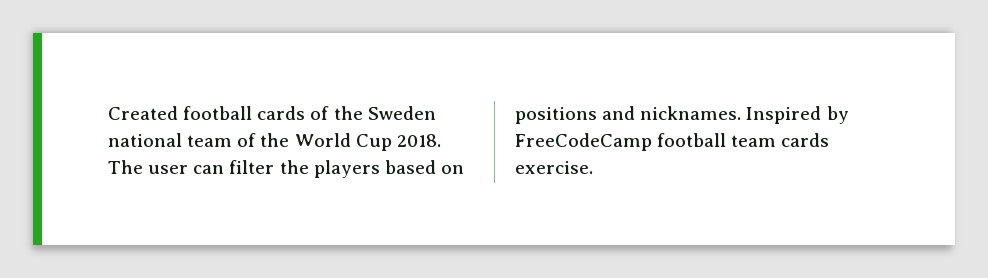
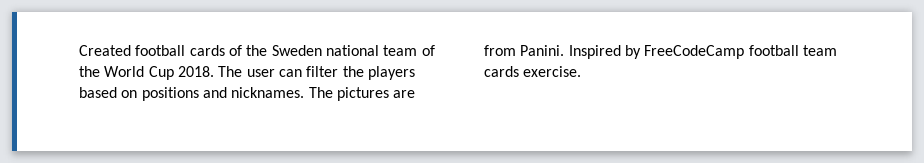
+ The pictures are from Panini.

